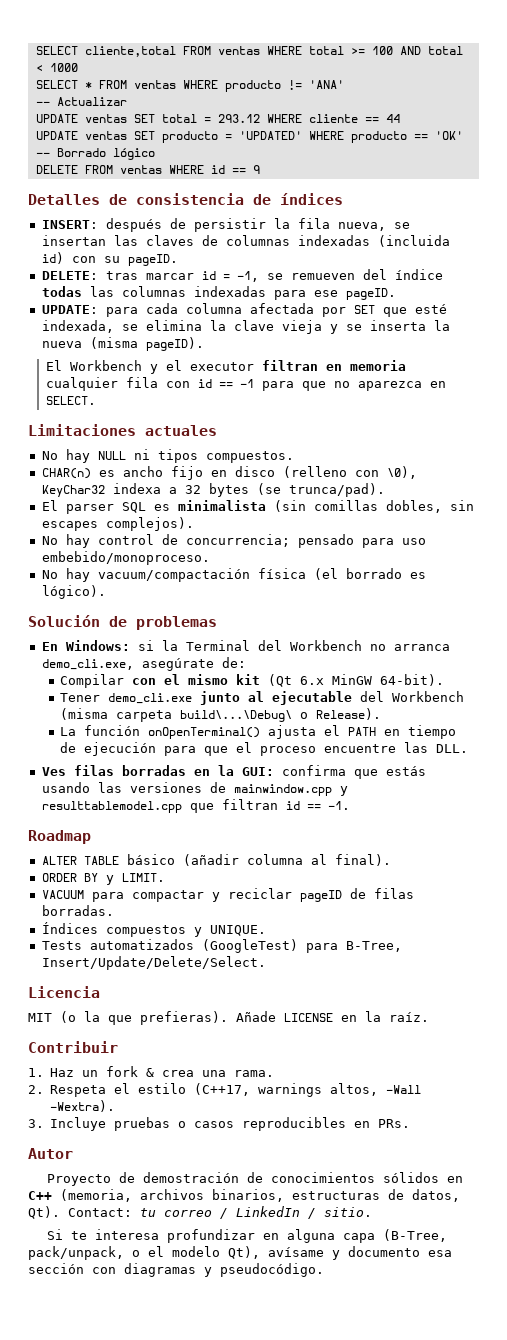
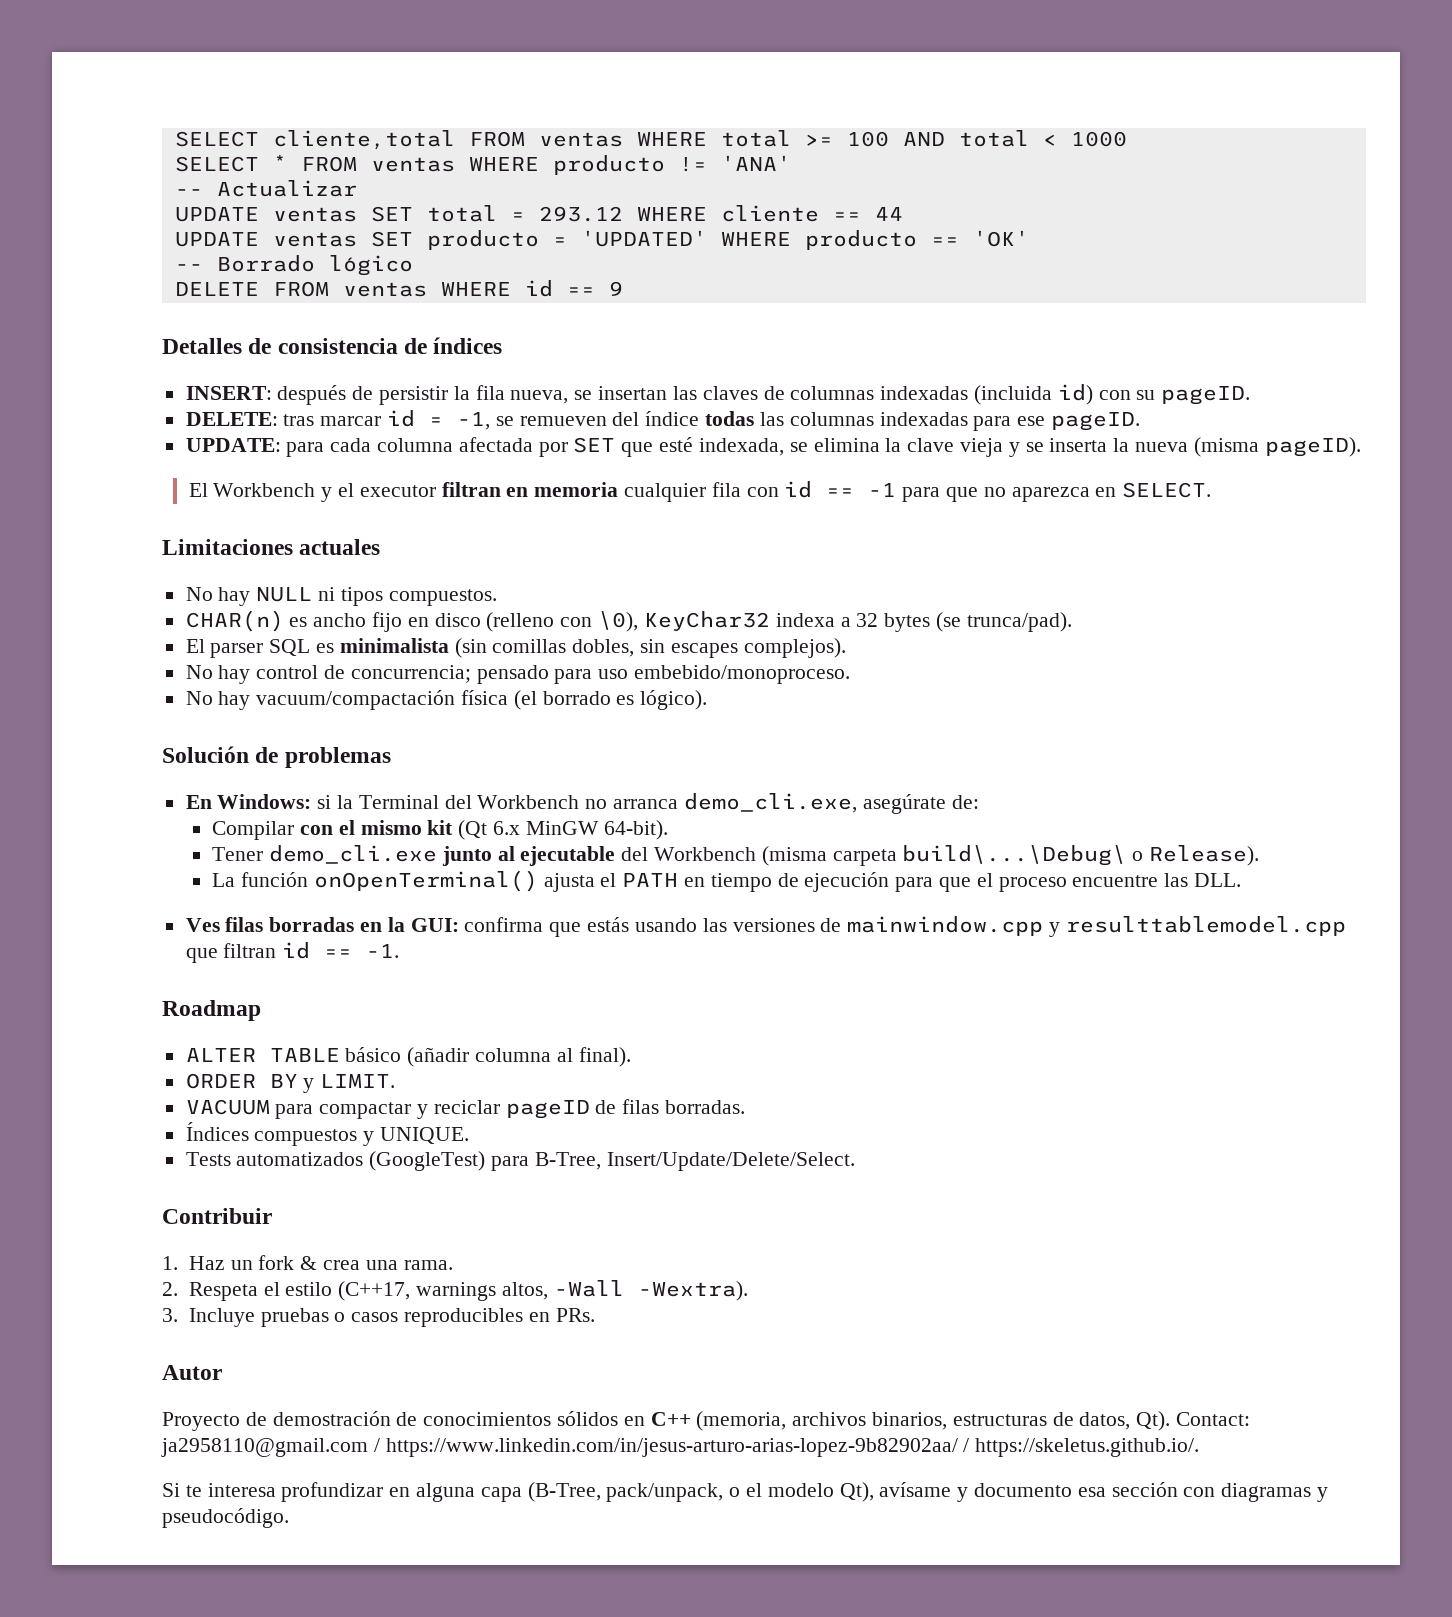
- Licencia
- MIT (o la que prefieras). Añade LICENSE en la raíz.
- Proyecto de demostración de conocimientos sólidos en C++ (memoria, archivos binarios, estructuras de datos, Qt). Contact: tu correo / LinkedIn / sitio.
+ Proyecto de demostración de conocimientos sólidos en C++ (memoria, archivos binarios, estructuras de datos, Qt). Contact: ja2958110@gmail.com / https://www.linkedin.com/in/jesus-arturo-arias-lopez-9b82902aa/ / https://skeletus.github.io/.

